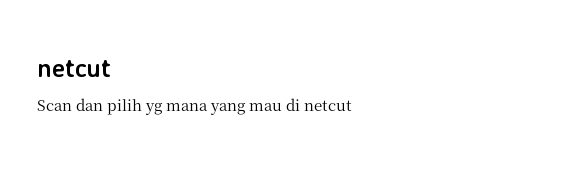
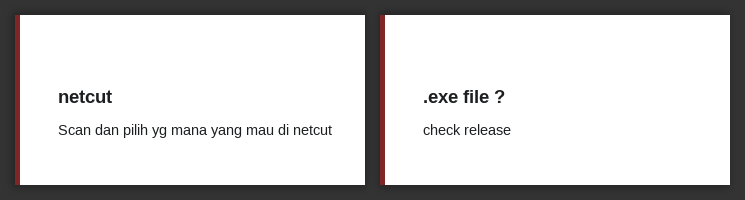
+ .exe file ?
+ check release

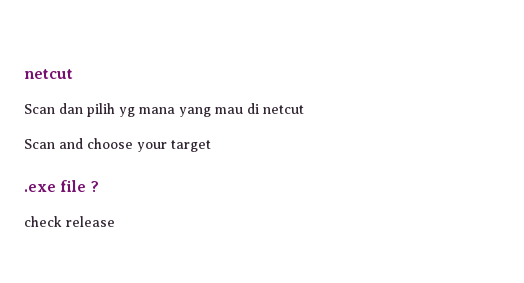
+ Scan and choose your target

